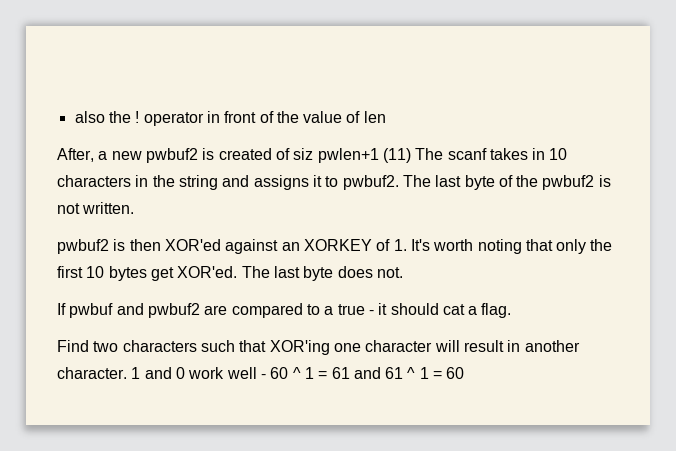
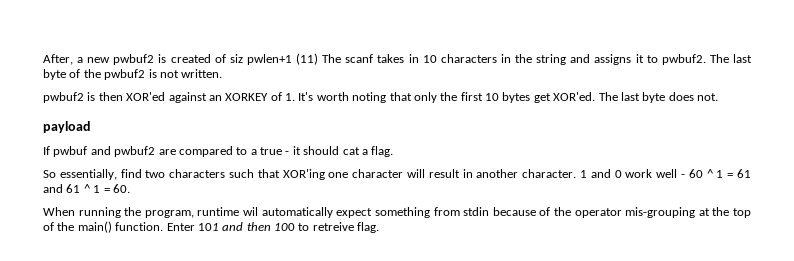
- also the ! operator in front of the value of len
+ payload
- Find two characters such that XOR'ing one character will result in another character.
+ So essentially, find two characters such that XOR'ing one character will result in another character.
- 1 and 0 work well - 60 ^ 1 = 61 and 61 ^ 1 = 60
+ 1 and 0 work well - 60 ^ 1 = 61 and 61 ^ 1 = 60.
+ When running the program, runtime wil automatically expect something from stdin because of the operator mis-grouping at the top of the main() function. Enter 101 and then 100 to retreive flag.

